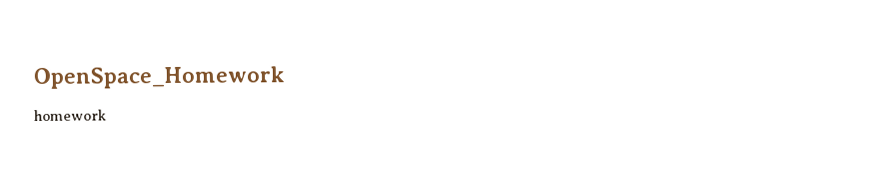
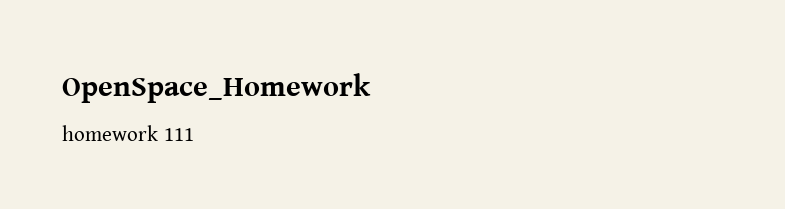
- homework
+ homework 111

